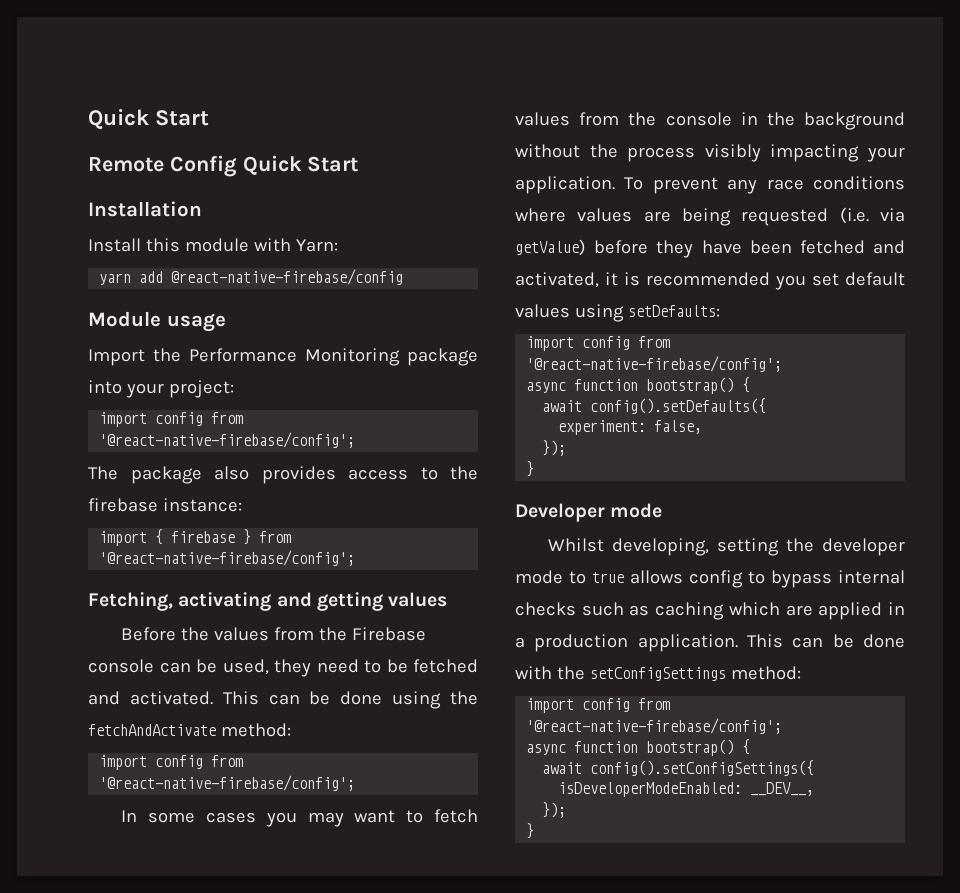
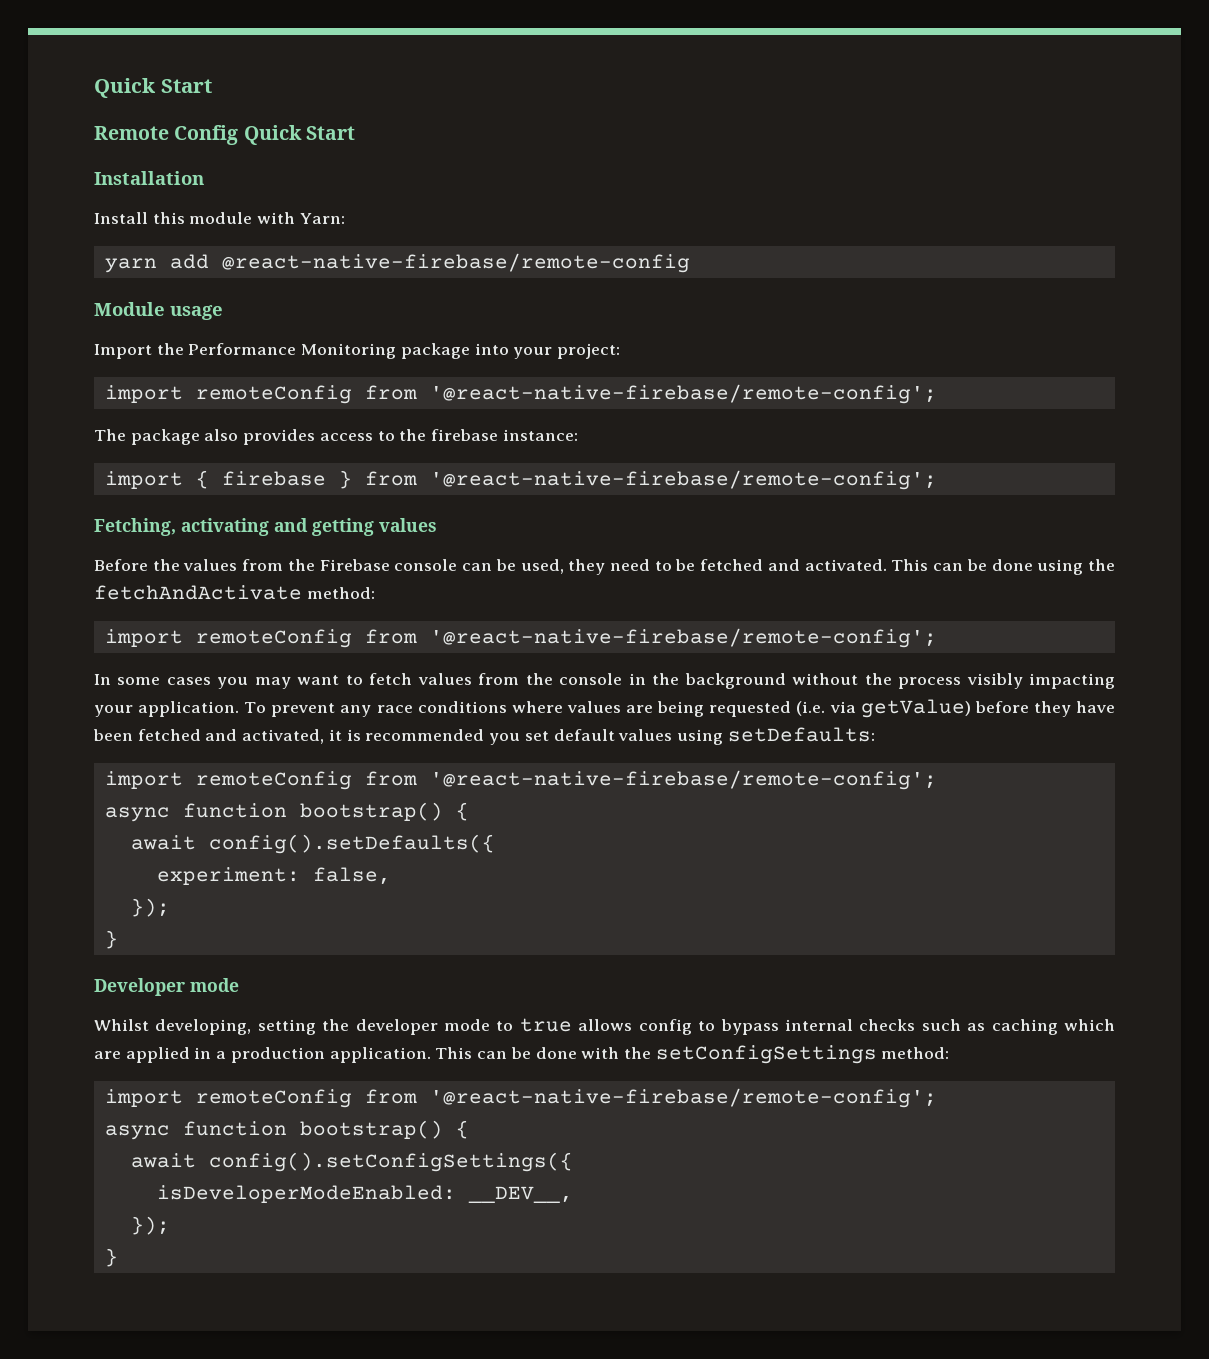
- yarn add @react-native-firebase/config
+ yarn add @react-native-firebase/remote-config
  Import the Performance Monitoring package into your project:
- import config from '@react-native-firebase/config';
+ import remoteConfig from '@react-native-firebase/remote-config';
- import { firebase } from '@react-native-firebase/config';
+ import { firebase } from '@react-native-firebase/remote-config';
  This can be done using the fetchAndActivate method:
- import config from '@react-native-firebase/config';
+ import remoteConfig from '@react-native-firebase/remote-config';
  To prevent any race conditions where values are being requested (i.e. via getValue) before they have been fetched and activated, it is recommended you set default values using setDefaults:
- import config from '@react-native-firebase/config';
+ import remoteConfig from '@react-native-firebase/remote-config';
  This can be done with the setConfigSettings method:
- import config from '@react-native-firebase/config';
+ import remoteConfig from '@react-native-firebase/remote-config';

